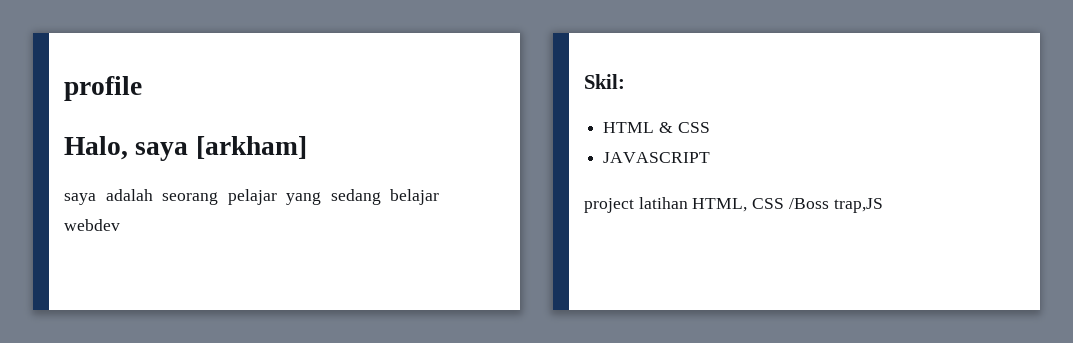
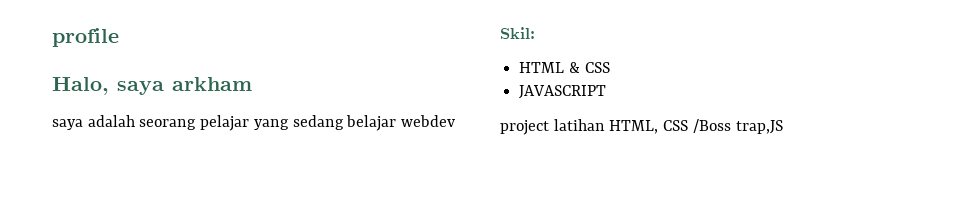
- Halo, saya [arkham]
+ Halo, saya arkham

